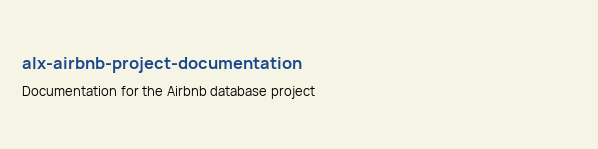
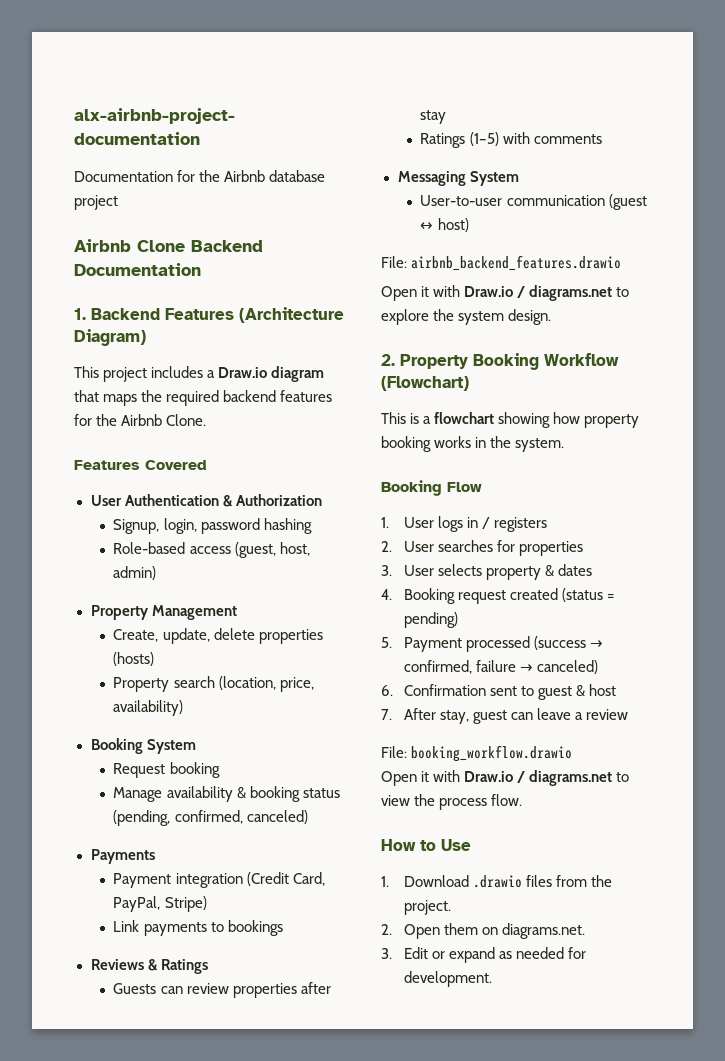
+ Airbnb Clone Backend Documentation
+ 1. Backend Features (Architecture Diagram)
+ This project includes a Draw.io diagram that maps the required backend features for the Airbnb Clone.
+ Features Covered
+ User Authentication & Authorization
+ Signup, login, password hashing
+ Role-based access (guest, host, admin)
+ Property Management
+ Create, update, delete properties (hosts)
+ Property search (location, price, availability)
+ Booking System
+ Request booking
+ Manage availability & booking status (pending, confirmed, canceled)
+ Payments
+ Payment integration (Credit Card, PayPal, Stripe)
+ Link payments to bookings
+ Reviews & Ratings
+ Guests can review properties after stay
+ Ratings (1–5) with comments
+ Messaging System
+ User-to-user communication (guest ↔ host)
+ File: airbnb_backend_features.drawio
+ Open it with Draw.io / diagrams.net to explore the system design.
+ 2. Property Booking Workflow (Flowchart)
+ This is a flowchart showing how property booking works in the system.
+ Booking Flow
+ 1. User logs in / registers
+ 2. User searches for properties
+ 3. User selects property & dates
+ 4. Booking request created (status = pending)
+ 5. Payment processed (success → confirmed, failure → canceled)
+ 6. Confirmation sent to guest & host
+ 7. After stay, guest can leave a review
+ File: booking_workflow.drawio
+ Open it with Draw.io / diagrams.net to view the process flow.
+ How to Use
+ 1. Download .drawio files from the project.
+ 2. Open them on diagrams.net.
+ 3. Edit or expand as needed for development.

